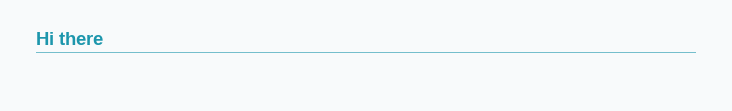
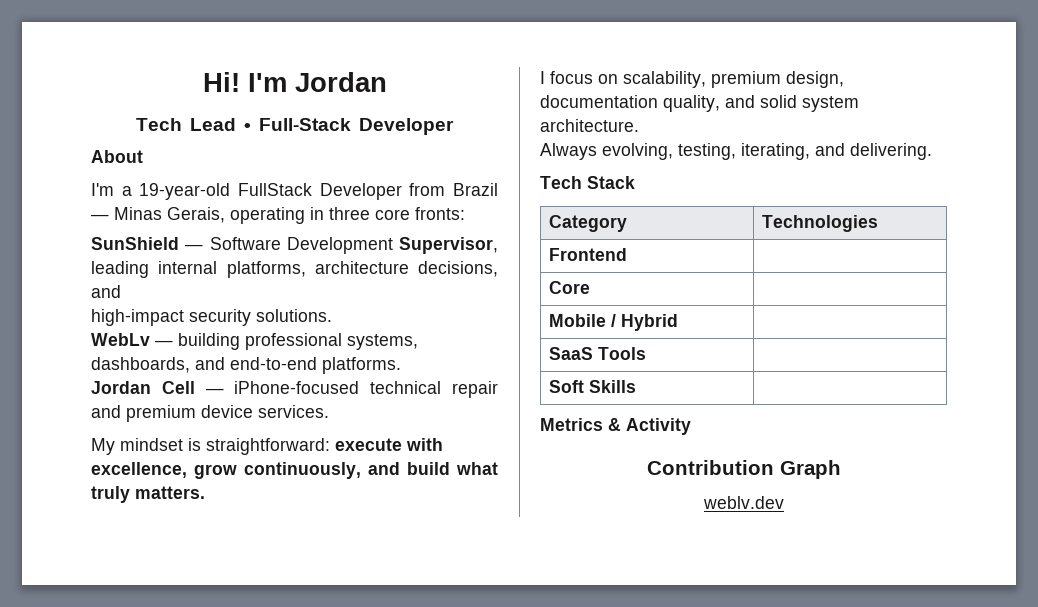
- Hi there
+ Hi! I'm Jordan
+ Tech Lead • Full-Stack Developer
+ About
+ I'm a 19-year-old FullStack Developer from Brazil — Minas Gerais, operating in three core fronts:
+ SunShield — Software Development Supervisor, leading internal platforms, architecture decisions, and
+ high-impact security solutions.
+ WebLv — building professional systems, dashboards, and end-to-end platforms.
+ Jordan Cell — iPhone-focused technical repair and premium device services.
+ My mindset is straightforward: execute with excellence, grow continuously, and build what truly matters.
+ I focus on scalability, premium design, documentation quality, and solid system architecture.
+ Always evolving, testing, iterating, and delivering.
+ Tech Stack
+ Category | Technologies
+ Frontend |
+ Core |
+ Mobile / Hybrid |
+ SaaS Tools |
+ Soft Skills |
+ Metrics & Activity
+ Contribution Graph
+ weblv.dev

